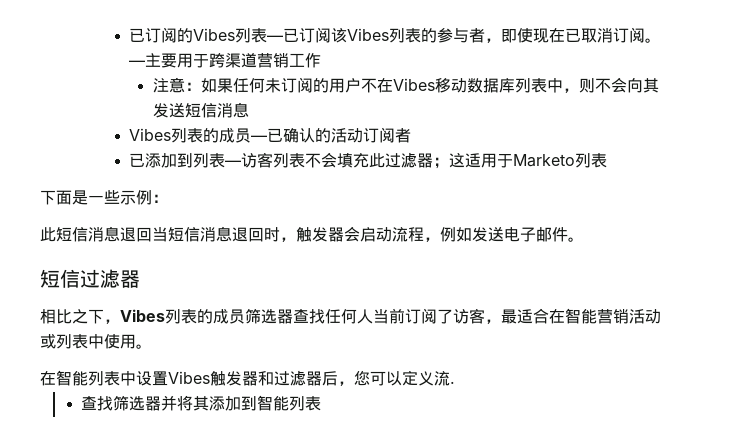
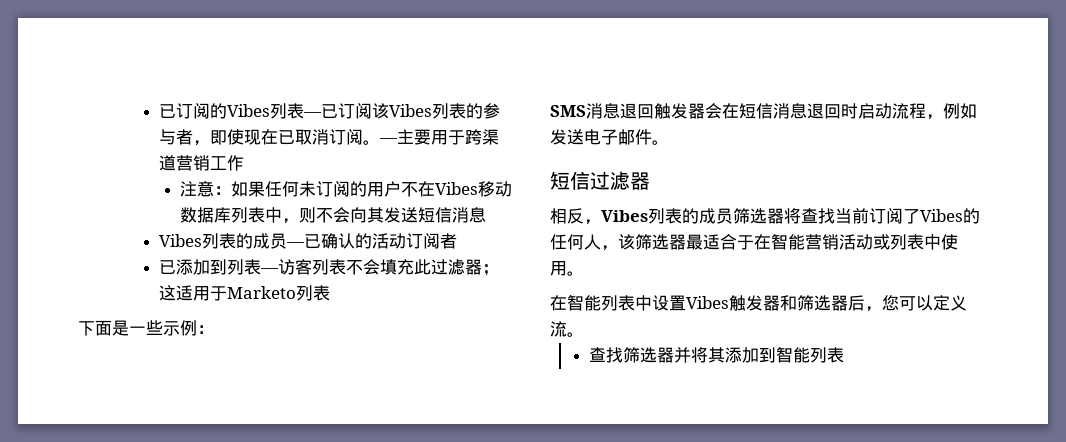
- 此短信消息退回当短信消息退回时，触发器会启动流程，例如发送电子邮件。
+ SMS消息退回触发器会在短信消息退回时启动流程，例如发送电子邮件。
- 相比之下，Vibes列表的成员筛选器查找任何人当前订阅了访客，最适合在智能营销活动或列表中使用。
+ 相反，Vibes列表的成员筛选器将查找当前订阅了Vibes的任何人，该筛选器最适合于在智能营销活动或列表中使用。
- 在智能列表中设置Vibes触发器和过滤器后，您可以定义流.
+ 在智能列表中设置Vibes触发器和筛选器后，您可以定义流。

